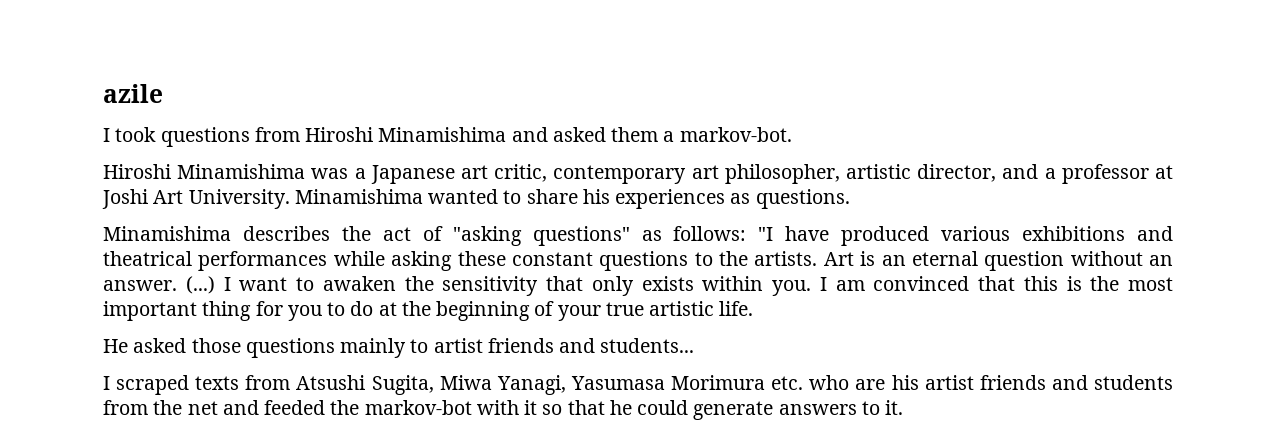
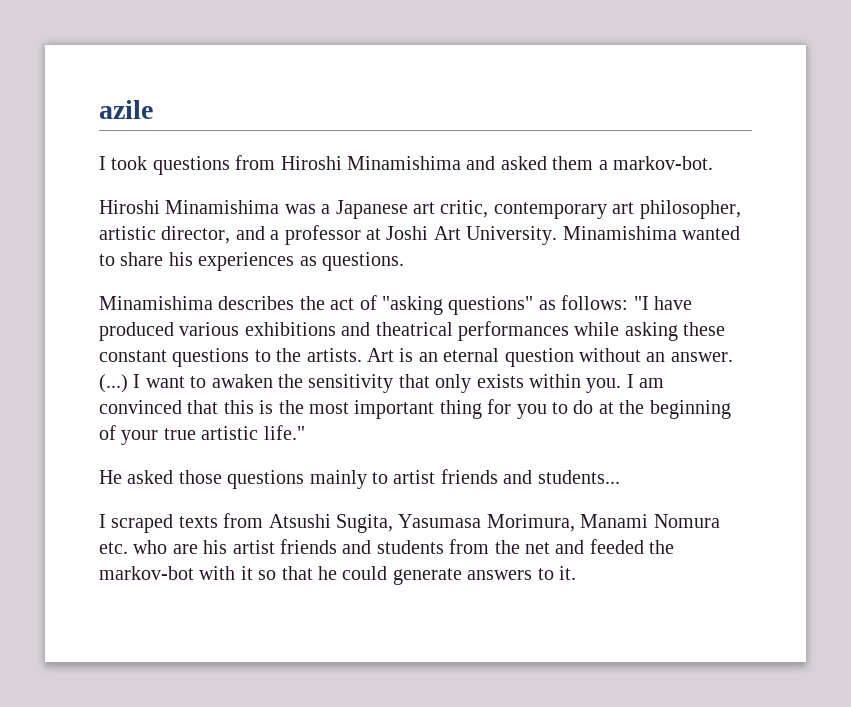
- I am convinced that this is the most important thing for you to do at the beginning of your true artistic life.
+ I am convinced that this is the most important thing for you to do at the beginning of your true artistic life."
- I scraped texts from Atsushi Sugita, Miwa Yanagi, Yasumasa Morimura etc. who are his artist friends and students from the net and feeded the markov-bot with it so that he could generate answers to it.
+ I scraped texts from Atsushi Sugita, Yasumasa Morimura, Manami Nomura etc. who are his artist friends and students from the net and feeded the markov-bot with it so that he could generate answers to it.

